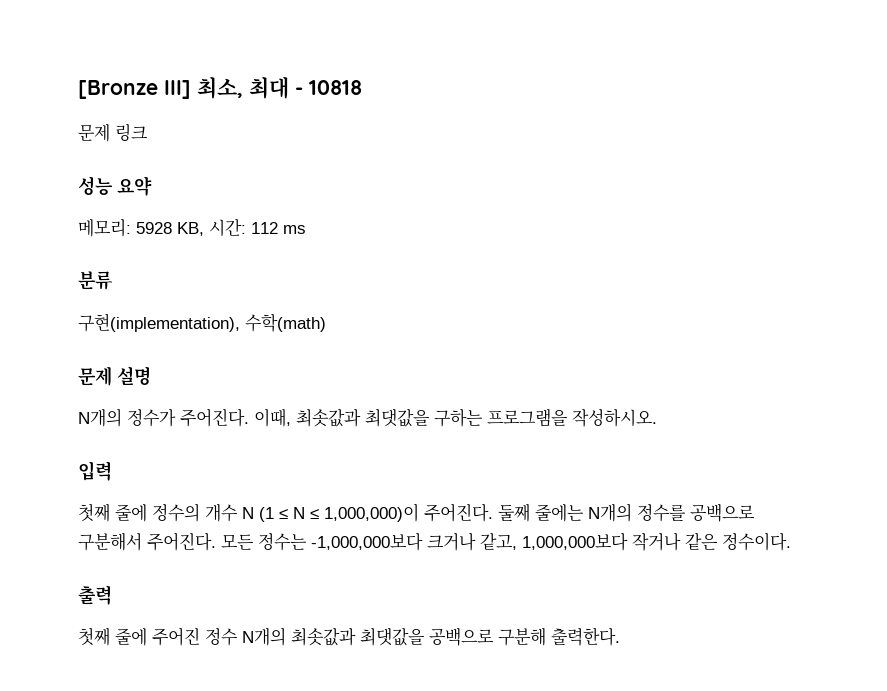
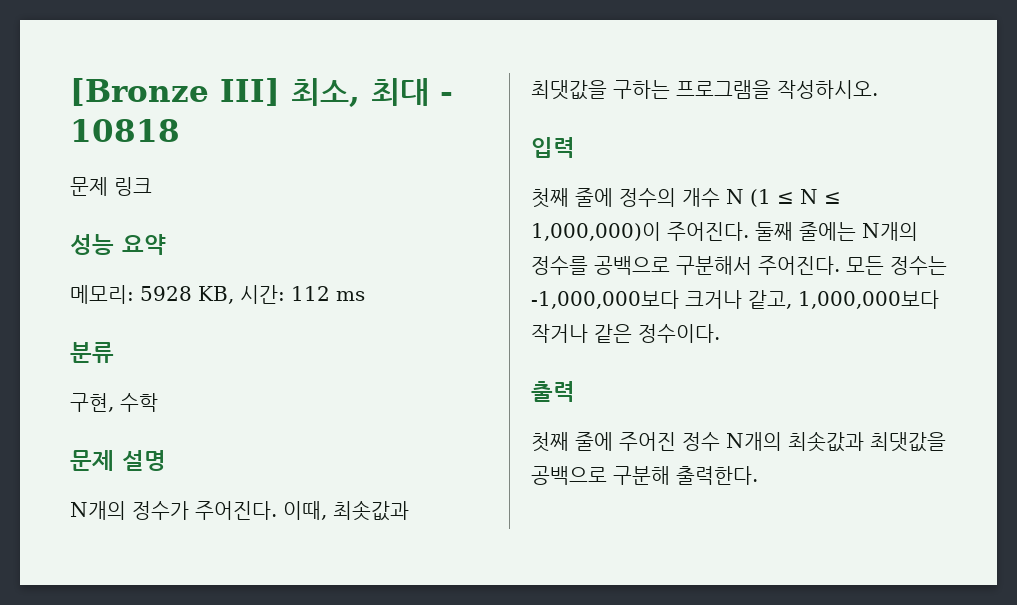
- 구현(implementation), 수학(math)
+ 구현, 수학

